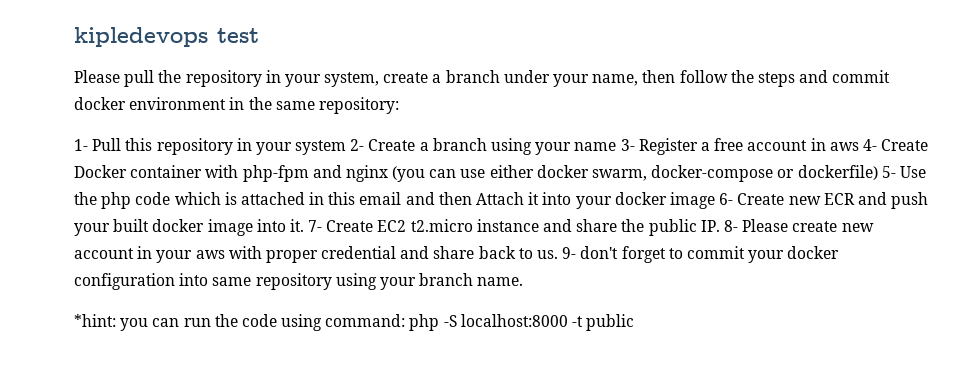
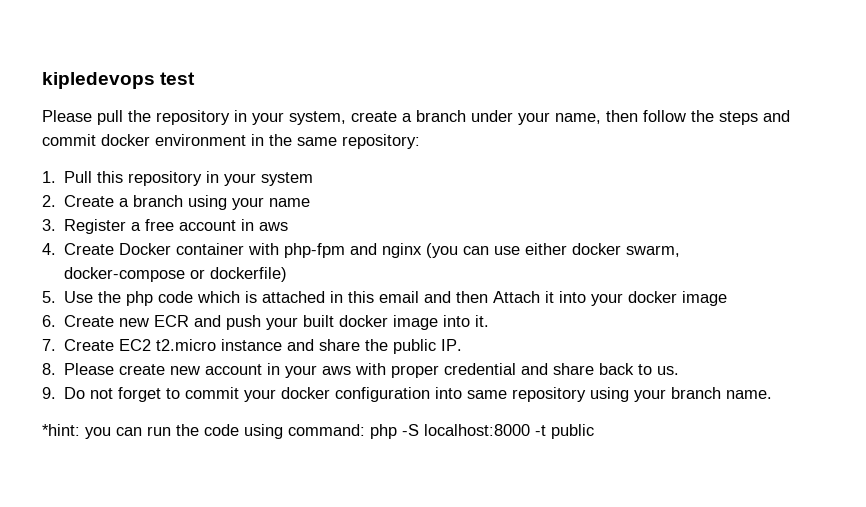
- 1- Pull this repository in your system 2- Create a branch using your name 3- Register a free account in aws 4- Create Docker container with php-fpm and nginx (you can use either docker swarm, docker-compose or dockerfile) 5- Use the php code which is attached in this email and then Attach it into your docker image 6- Create new ECR and push your built docker image into it. 7- Create EC2 t2.micro instance and share the public IP. 8- Please create new account in your aws with proper credential and share back to us. 9- don't forget to commit your docker configuration into same repository using your branch name.
+ 1. Pull this repository in your system
+ 2. Create a branch using your name
+ 3. Register a free account in aws
+ 4. Create Docker container with php-fpm and nginx (you can use either docker swarm, docker-compose or dockerfile)
+ 5. Use the php code which is attached in this email and then Attach it into your docker image
+ 6. Create new ECR and push your built docker image into it.
+ 7. Create EC2 t2.micro instance and share the public IP.
+ 8. Please create new account in your aws with proper credential and share back to us.
+ 9. Do not forget to commit your docker configuration into same repository using your branch name.

